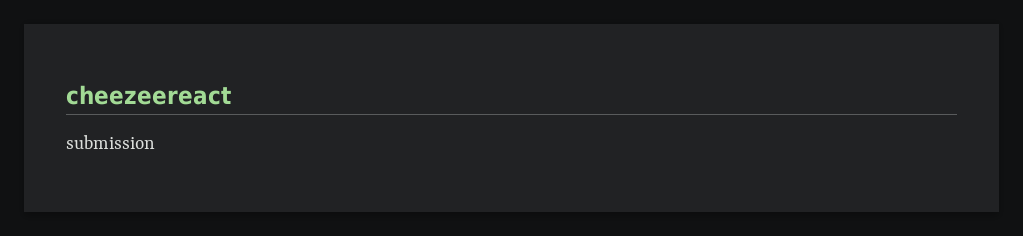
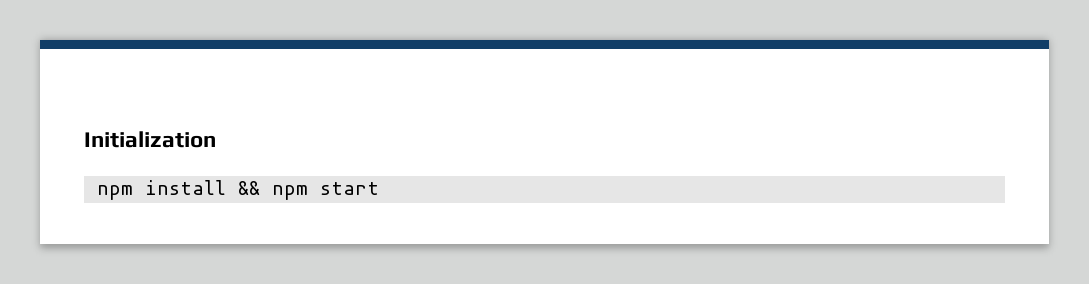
- cheezeereact
- submission
+ Initialization
+ npm install && npm start

